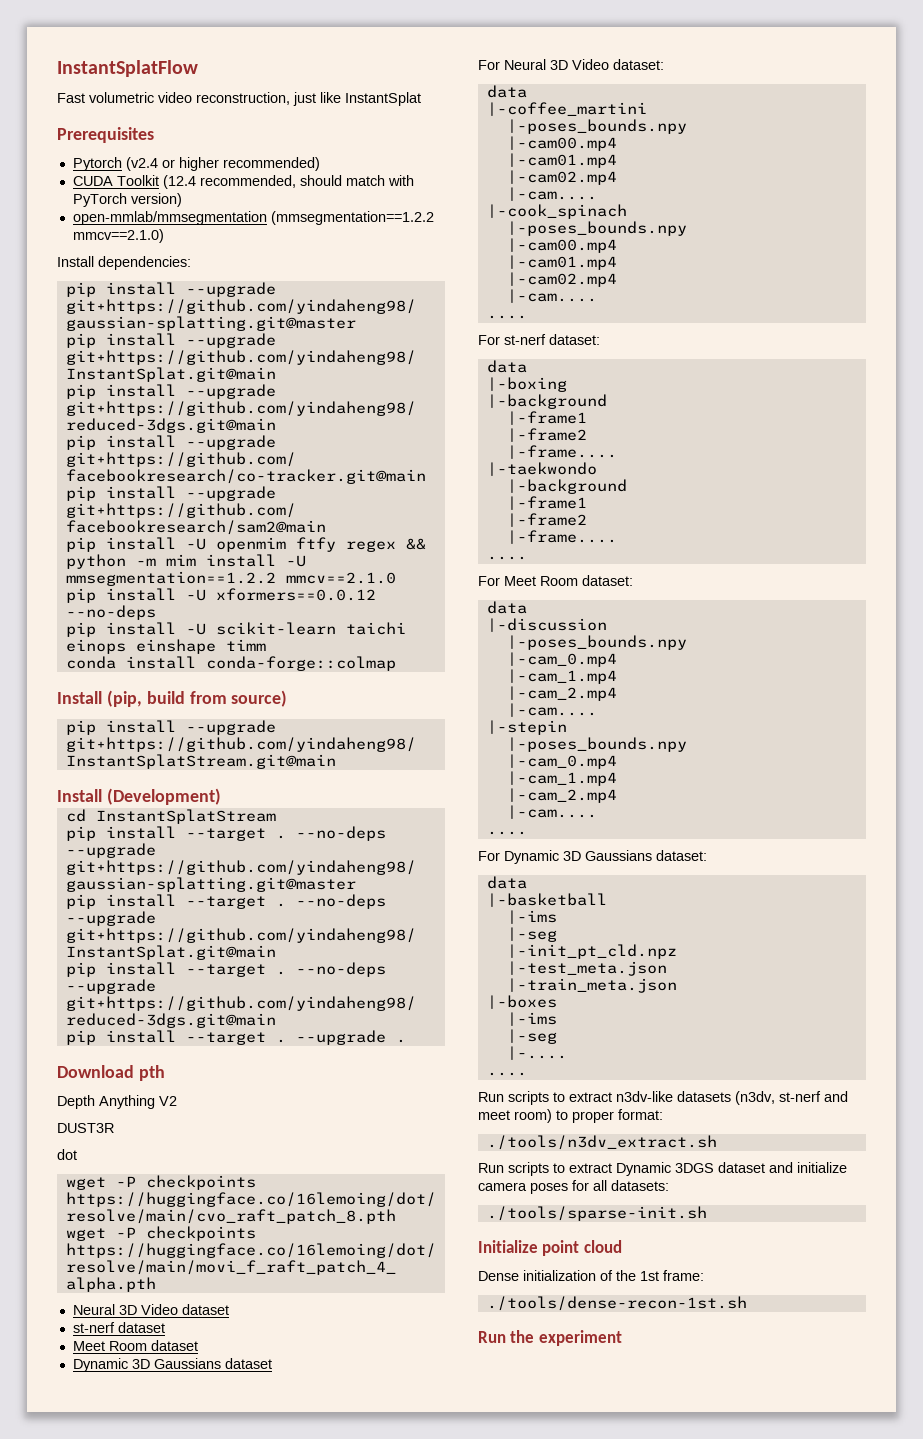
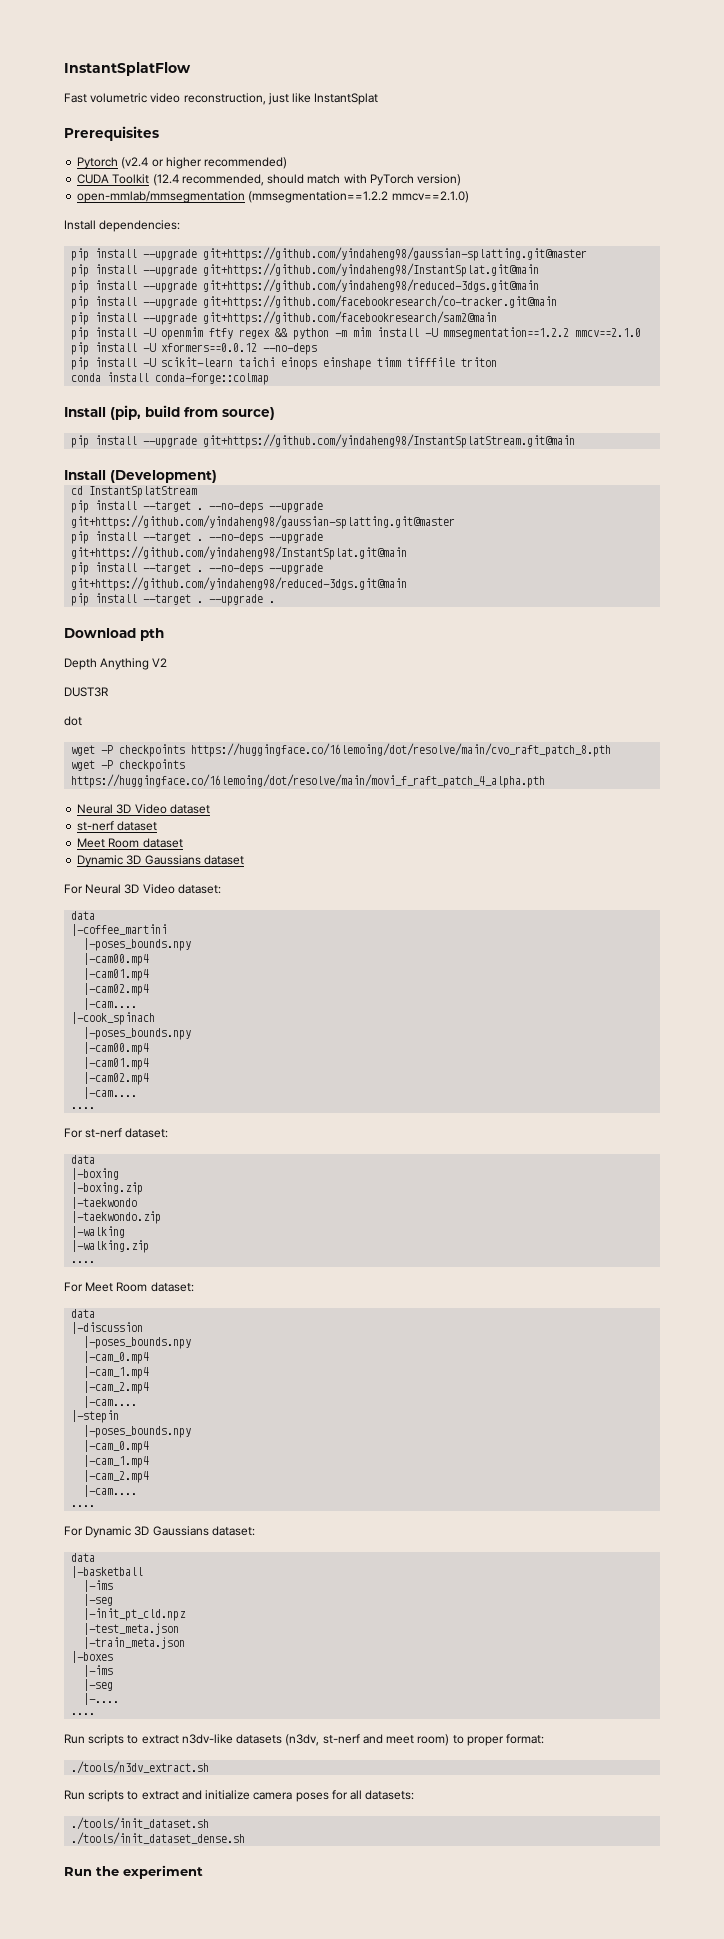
- pip install -U scikit-learn taichi einops einshape timm
+ pip install -U scikit-learn taichi einops einshape timm tifffile triton
  |-boxing
- |-background
- |-frame1
- |-frame2
- |-frame....
+ |-boxing.zip
  |-taekwondo
- |-background
- |-frame1
- |-frame2
- |-frame....
+ |-taekwondo.zip
+ |-walking
+ |-walking.zip
- Run scripts to extract Dynamic 3DGS dataset and initialize camera poses for all datasets:
+ Run scripts to extract and initialize camera poses for all datasets:
- ./tools/sparse-init.sh
- Initialize point cloud
- Dense initialization of the 1st frame:
- ./tools/dense-recon-1st.sh
+ ./tools/init_dataset.sh
+ ./tools/init_dataset_dense.sh

